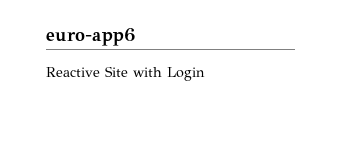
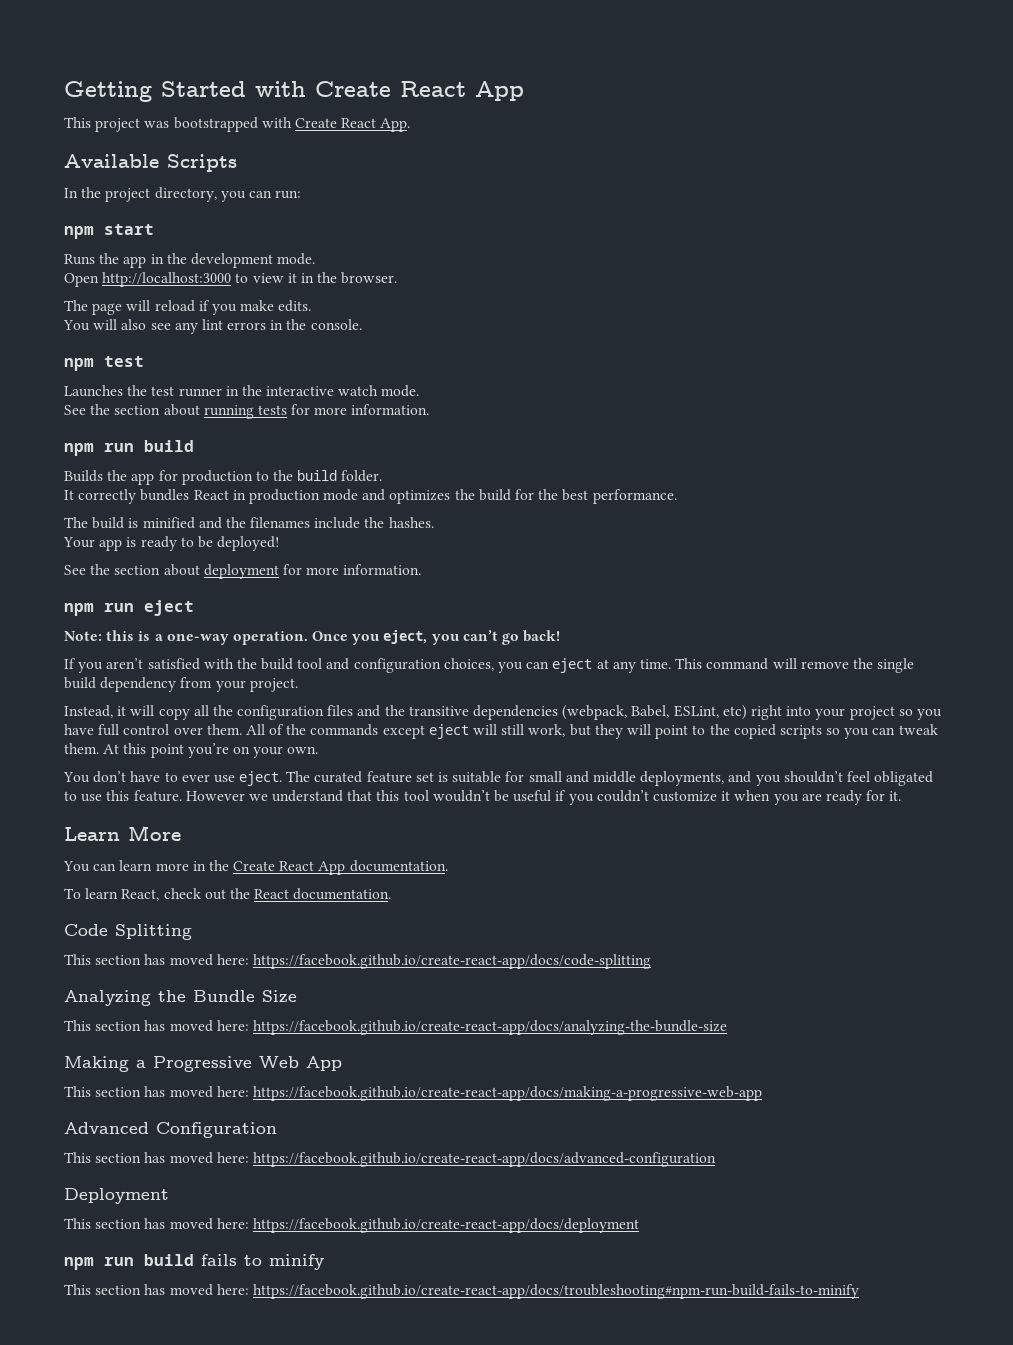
- euro-app6
- Reactive Site with Login
+ Getting Started with Create React App
+ This project was bootstrapped with Create React App.
+ Available Scripts
+ In the project directory, you can run:
+ npm start
+ Runs the app in the development mode.
+ Open http://localhost:3000 to view it in the browser.
+ The page will reload if you make edits.
+ You will also see any lint errors in the console.
+ npm test
+ Launches the test runner in the interactive watch mode.
+ See the section about running tests for more information.
+ npm run build
+ Builds the app for production to the build folder.
+ It correctly bundles React in production mode and optimizes the build for the best performance.
+ The build is minified and the filenames include the hashes.
+ Your app is ready to be deployed!
+ See the section about deployment for more information.
+ npm run eject
+ Note: this is a one-way operation. Once you eject, you can’t go back!
+ If you aren’t satisfied with the build tool and configuration choices, you can eject at any time. This command will remove the single build dependency from your project.
+ Instead, it will copy all the configuration files and the transitive dependencies (webpack, Babel, ESLint, etc) right into your project so you have full control over them. All of the commands except eject will still work, but they will point to the copied scripts so you can tweak them. At this point you’re on your own.
+ You don’t have to ever use eject. The curated feature set is suitable for small and middle deployments, and you shouldn’t feel obligated to use this feature. However we understand that this tool wouldn’t be useful if you couldn’t customize it when you are ready for it.
+ Learn More
+ You can learn more in the Create React App documentation.
+ To learn React, check out the React documentation.
+ Code Splitting
+ This section has moved here: https://facebook.github.io/create-react-app/docs/code-splitting
+ Analyzing the Bundle Size
+ This section has moved here: https://facebook.github.io/create-react-app/docs/analyzing-the-bundle-size
+ Making a Progressive Web App
+ This section has moved here: https://facebook.github.io/create-react-app/docs/making-a-progressive-web-app
+ Advanced Configuration
+ This section has moved here: https://facebook.github.io/create-react-app/docs/advanced-configuration
+ Deployment
+ This section has moved here: https://facebook.github.io/create-react-app/docs/deployment
+ npm run build fails to minify
+ This section has moved here: https://facebook.github.io/create-react-app/docs/troubleshooting#npm-run-build-fails-to-minify

